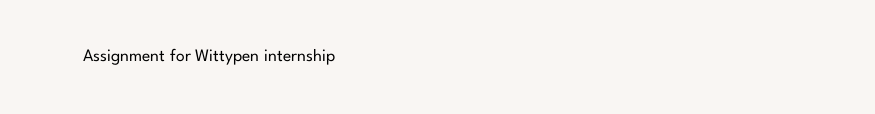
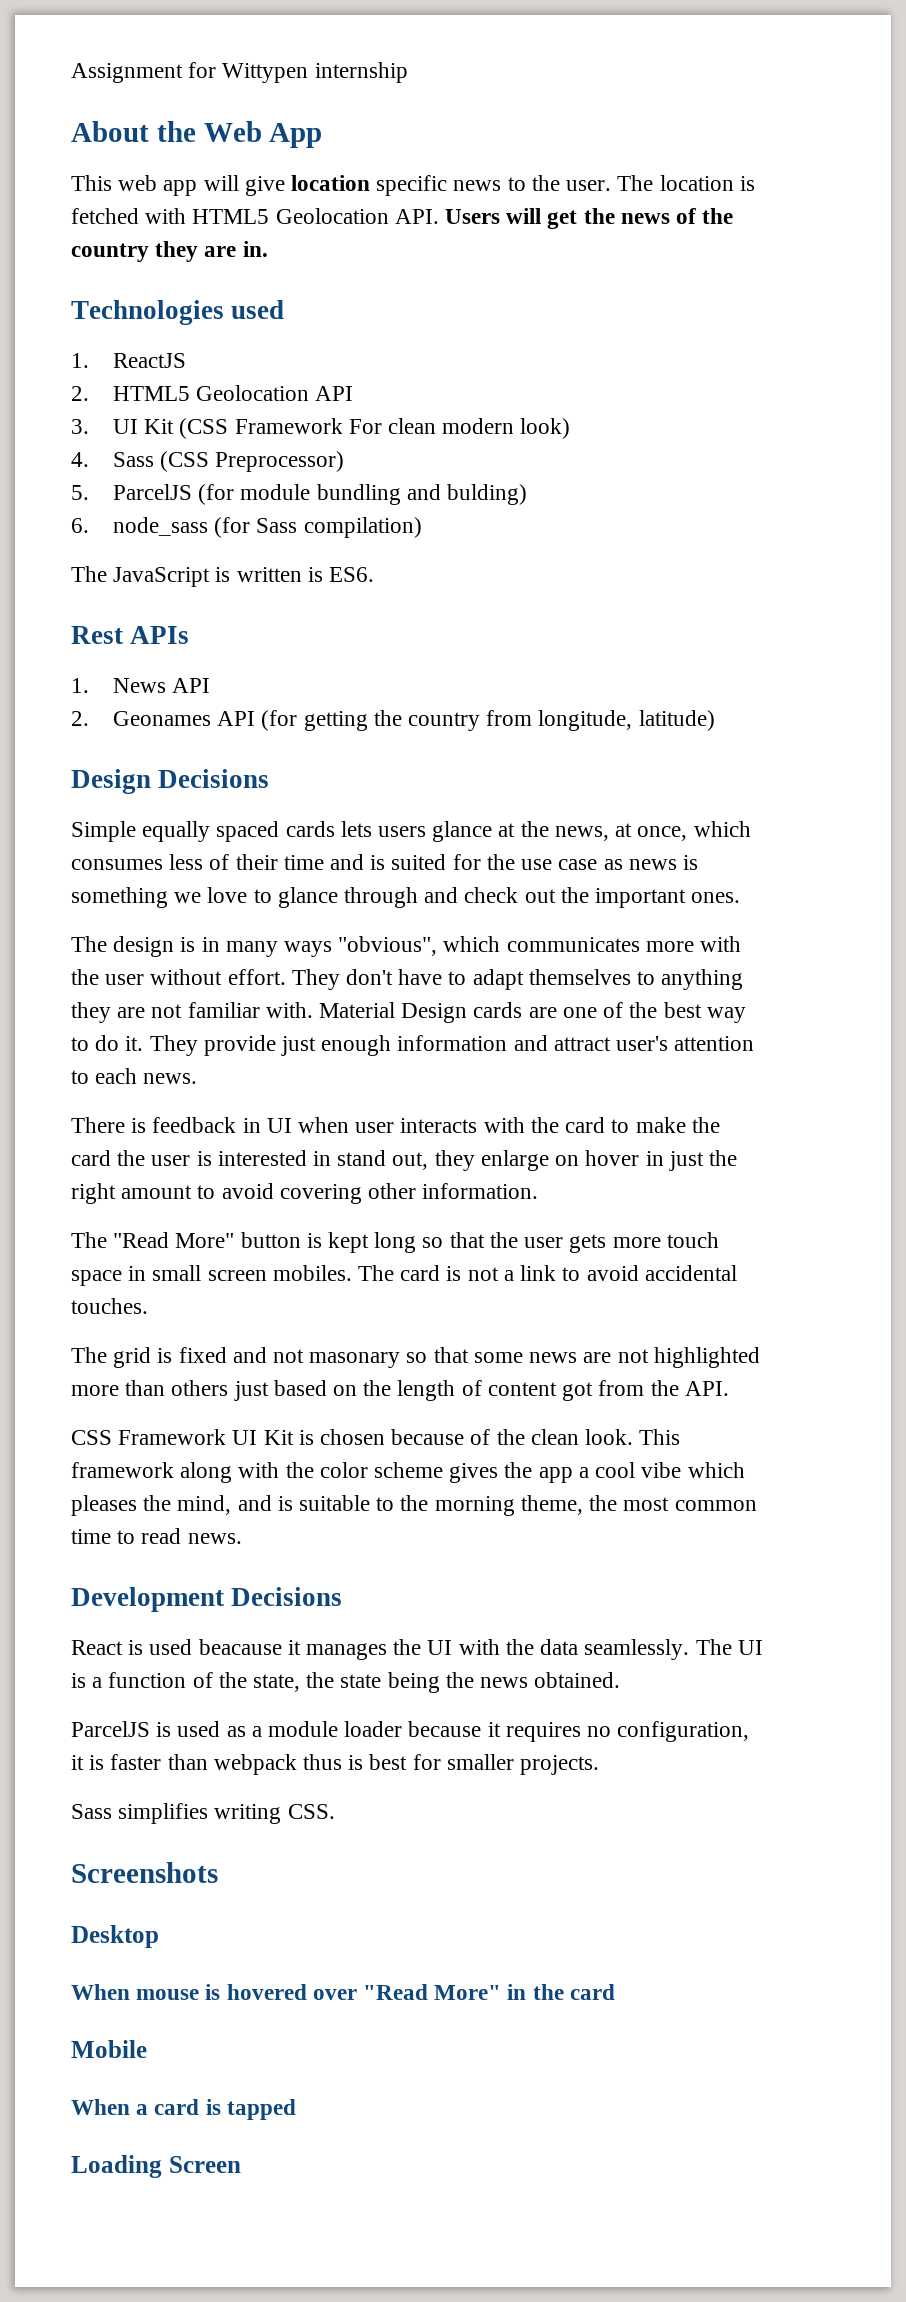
+ About the Web App
+ This web app will give location specific news to the user. The location is fetched with HTML5 Geolocation API. Users will get the news of the country they are in.
+ Technologies used
+ 1. ReactJS
+ 2. HTML5 Geolocation API
+ 3. UI Kit (CSS Framework For clean modern look)
+ 4. Sass (CSS Preprocessor)
+ 5. ParcelJS (for module bundling and bulding)
+ 6. node_sass (for Sass compilation)
+ The JavaScript is written is ES6.
+ Rest APIs
+ 1. News API
+ 2. Geonames API (for getting the country from longitude, latitude)
+ Design Decisions
+ Simple equally spaced cards lets users glance at the news, at once, which consumes less of their time and is suited for the use case as news is something we love to glance through and check out the important ones.
+ The design is in many ways "obvious", which communicates more with the user without effort. They don't have to adapt themselves to anything they are not familiar with. Material Design cards are one of the best way to do it. They provide just enough information and attract user's attention to each news.
+ There is feedback in UI when user interacts with the card to make the card the user is interested in stand out, they enlarge on hover in just the right amount to avoid covering other information.
+ The "Read More" button is kept long so that the user gets more touch space in small screen mobiles. The card is not a link to avoid accidental touches.
+ The grid is fixed and not masonary so that some news are not highlighted more than others just based on the length of content got from the API.
+ CSS Framework UI Kit is chosen because of the clean look. This framework along with the color scheme gives the app a cool vibe which pleases the mind, and is suitable to the morning theme, the most common time to read news.
+ Development Decisions
+ React is used beacause it manages the UI with the data seamlessly. The UI is a function of the state, the state being the news obtained.
+ ParcelJS is used as a module loader because it requires no configuration, it is faster than webpack thus is best for smaller projects.
+ Sass simplifies writing CSS.
+ Screenshots
+ Desktop
+ When mouse is hovered over "Read More" in the card
+ Mobile
+ When a card is tapped
+ Loading Screen

